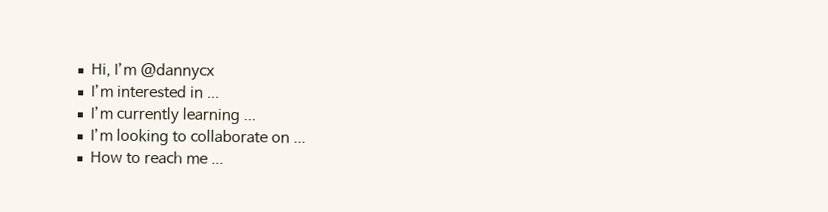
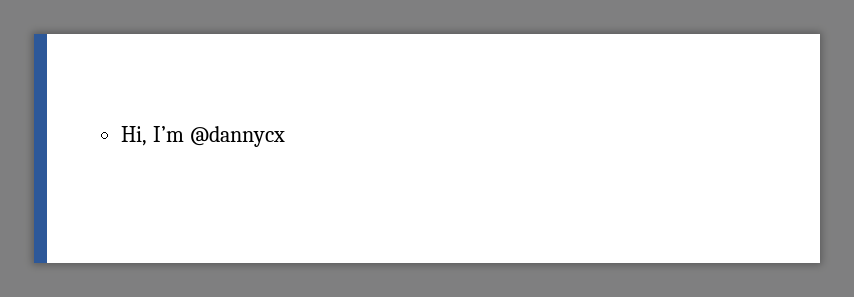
- I’m interested in ...
- I’m currently learning ...
- I’m looking to collaborate on ...
- How to reach me ...

